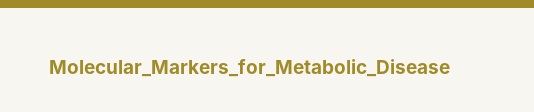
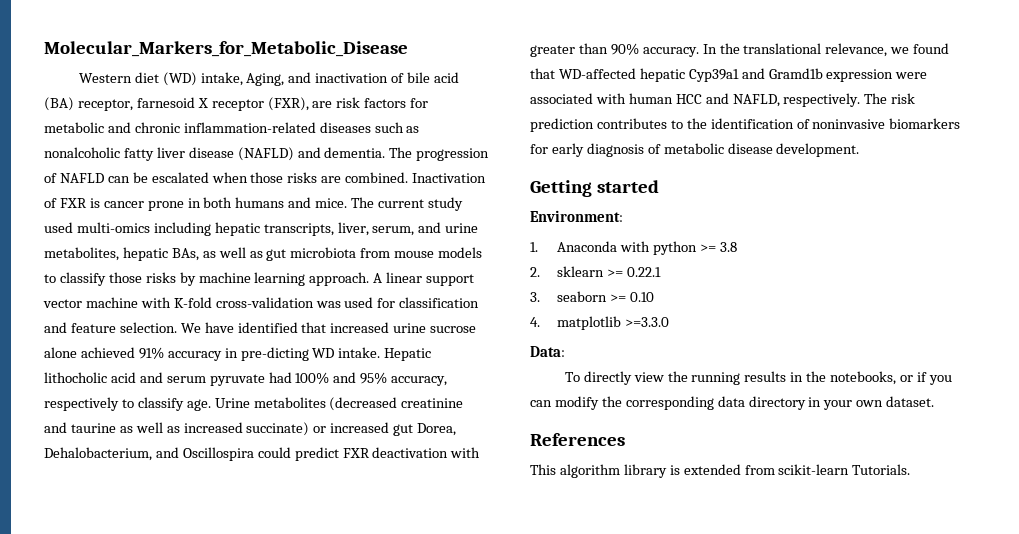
+ Western diet (WD) intake, Aging, and inactivation of bile acid (BA) receptor, farnesoid X receptor (FXR), are risk factors for metabolic and chronic inflammation-related diseases such as nonalcoholic fatty liver disease (NAFLD) and dementia. The progression of NAFLD can be escalated when those risks are combined. Inactivation of FXR is cancer prone in both humans and mice. The current study used multi-omics including hepatic transcripts, liver, serum, and urine metabolites, hepatic BAs, as well as gut microbiota from mouse models to classify those risks by machine learning approach. A linear support vector machine with K-fold cross-validation was used for classification and feature selection. We have identified that increased urine sucrose alone achieved 91% accuracy in pre-dicting WD intake. Hepatic lithocholic acid and serum pyruvate had 100% and 95% accuracy, respectively to classify age. Urine metabolites (decreased creatinine and taurine as well as increased succinate) or increased gut Dorea, Dehalobacterium, and Oscillospira could predict FXR deactivation with greater than 90% accuracy. In the translational relevance, we found that WD-affected hepatic Cyp39a1 and Gramd1b expression were associated with human HCC and NAFLD, respectively. The risk prediction contributes to the identification of noninvasive biomarkers for early diagnosis of metabolic disease development.
+ Getting started
+ Environment:
+ 1. Anaconda with python >= 3.8
+ 2. sklearn >= 0.22.1
+ 3. seaborn >= 0.10
+ 4. matplotlib >=3.3.0
+ Data:
+ To directly view the running results in the notebooks, or if you can modify the corresponding data directory in your own dataset.
+ References
+ This algorithm library is extended from scikit-learn Tutorials.

